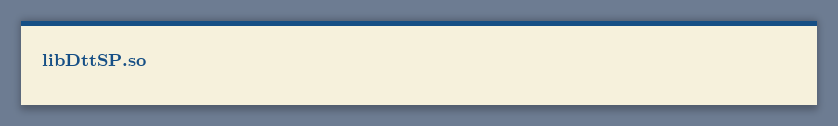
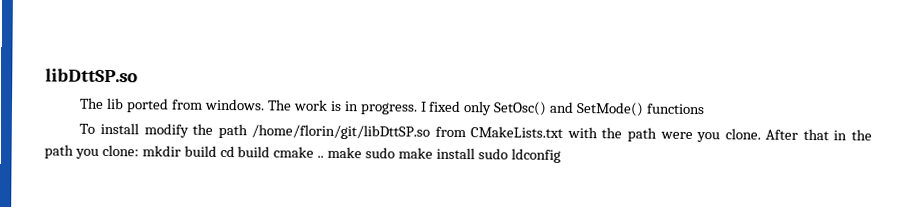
+ The lib ported from windows. The work is in progress. I fixed only SetOsc() and SetMode() functions
+ To install modify the path /home/florin/git/libDttSP.so from CMakeLists.txt with the path were you clone. After that in the path you clone: mkdir build cd build cmake .. make sudo make install sudo ldconfig

